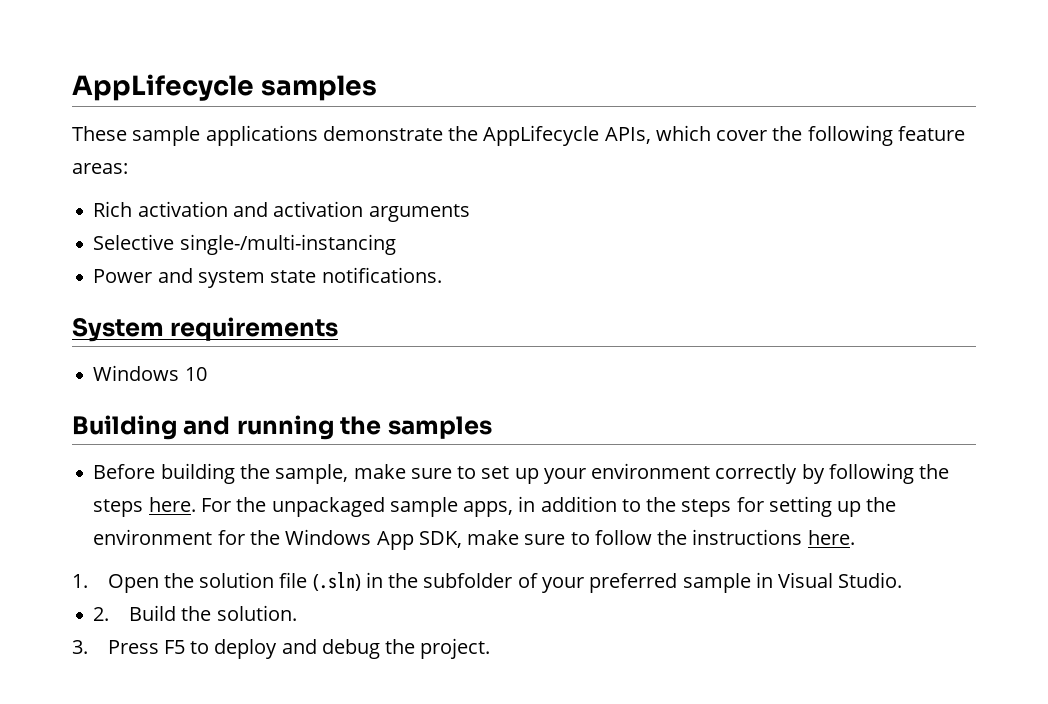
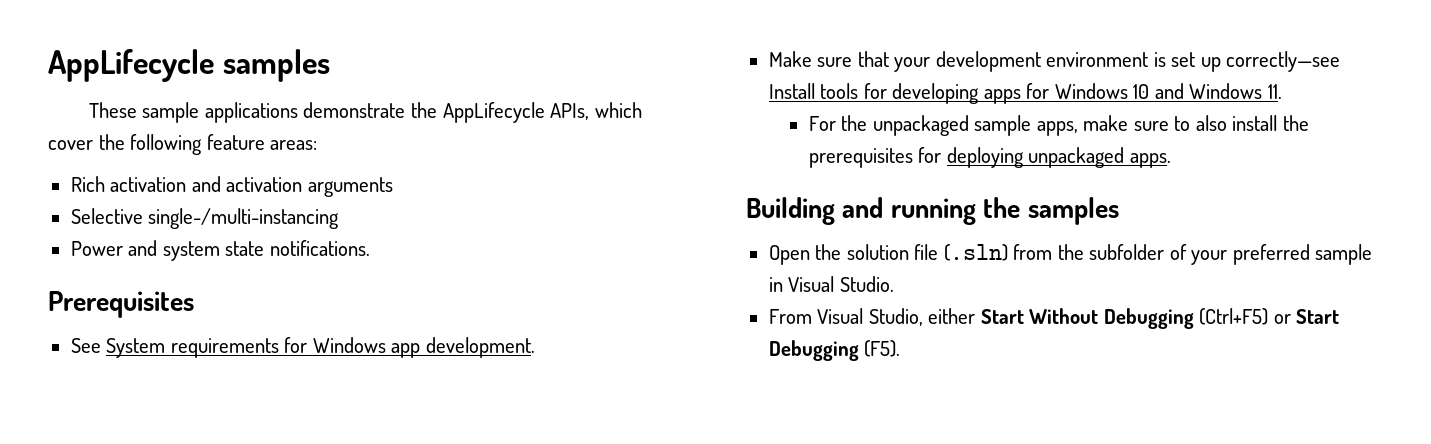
- System requirements
- Windows 10
+ Prerequisites
+ See System requirements for Windows app development.
+ Make sure that your development environment is set up correctly—see Install tools for developing apps for Windows 10 and Windows 11.
+ For the unpackaged sample apps, make sure to also install the prerequisites for deploying unpackaged apps.
- Before building the sample, make sure to set up your environment correctly by following the steps here. For the unpackaged sample apps, in addition to the steps for setting up the environment for the Windows App SDK, make sure to follow the instructions here.
- 1. Open the solution file (.sln) in the subfolder of your preferred sample in Visual Studio.
+ Open the solution file (.sln) from the subfolder of your preferred sample in Visual Studio.
- 2. Build the solution.
- 3. Press F5 to deploy and debug the project.
+ From Visual Studio, either Start Without Debugging (Ctrl+F5) or Start Debugging (F5).

